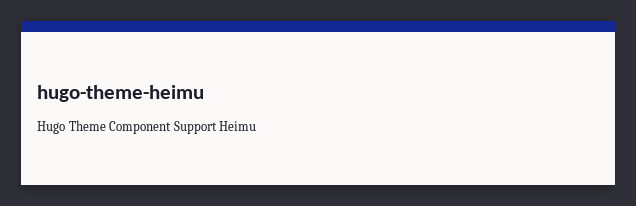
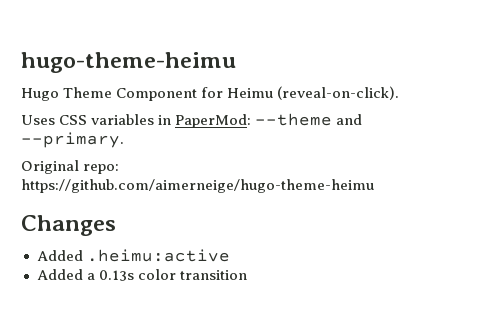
- Hugo Theme Component Support Heimu
+ Hugo Theme Component for Heimu (reveal-on-click).
+ Uses CSS variables in PaperMod: --theme and --primary.
+ Original repo: https://github.com/aimerneige/hugo-theme-heimu
+ Changes
+ Added .heimu:active
+ Added a 0.13s color transition

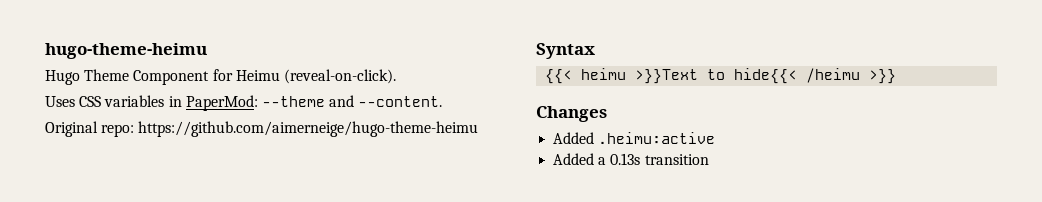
- Uses CSS variables in PaperMod: --theme and --primary.
+ Uses CSS variables in PaperMod: --theme and --content.
+ Syntax
+ {{< heimu >}}Text to hide{{< /heimu >}}
- Added a 0.13s color transition
+ Added a 0.13s transition

